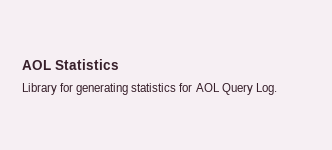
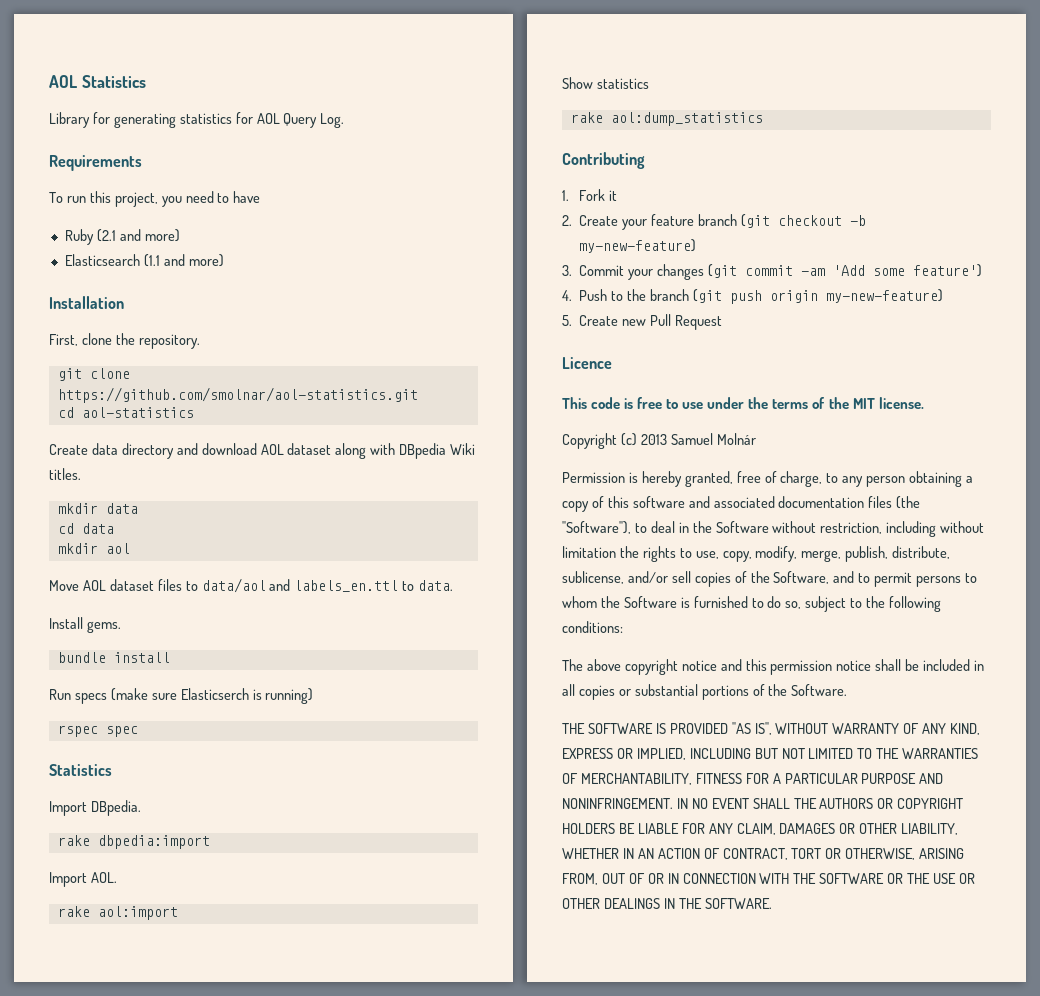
+ Requirements
+ To run this project, you need to have
+ Ruby (2.1 and more)
+ Elasticsearch (1.1 and more)
+ Installation
+ First, clone the repository.
+ git clone https://github.com/smolnar/aol-statistics.git
+ cd aol-statistics
+ Create data directory and download AOL dataset along with DBpedia Wiki titles.
+ mkdir data
+ cd data
+ mkdir aol
+ Move AOL dataset files to data/aol and labels_en.ttl to data.
+ Install gems.
+ bundle install
+ Run specs (make sure Elasticserch is running)
+ rspec spec
+ Statistics
+ Import DBpedia.
+ rake dbpedia:import
+ Import AOL.
+ rake aol:import
+ Show statistics
+ rake aol:dump_statistics
+ Contributing
+ 1. Fork it
+ 2. Create your feature branch (git checkout -b my-new-feature)
+ 3. Commit your changes (git commit -am 'Add some feature')
+ 4. Push to the branch (git push origin my-new-feature)
+ 5. Create new Pull Request
+ Licence
+ This code is free to use under the terms of the MIT license.
+ Copyright (c) 2013 Samuel Molnár
+ Permission is hereby granted, free of charge, to any person obtaining a copy of this software and associated documentation files (the "Software"), to deal in the Software without restriction, including without limitation the rights to use, copy, modify, merge, publish, distribute, sublicense, and/or sell copies of the Software, and to permit persons to whom the Software is furnished to do so, subject to the following conditions:
+ The above copyright notice and this permission notice shall be included in all copies or substantial portions of the Software.
+ THE SOFTWARE IS PROVIDED "AS IS", WITHOUT WARRANTY OF ANY KIND, EXPRESS OR IMPLIED, INCLUDING BUT NOT LIMITED TO THE WARRANTIES OF MERCHANTABILITY, FITNESS FOR A PARTICULAR PURPOSE AND NONINFRINGEMENT. IN NO EVENT SHALL THE AUTHORS OR COPYRIGHT HOLDERS BE LIABLE FOR ANY CLAIM, DAMAGES OR OTHER LIABILITY, WHETHER IN AN ACTION OF CONTRACT, TORT OR OTHERWISE, ARISING FROM, OUT OF OR IN CONNECTION WITH THE SOFTWARE OR THE USE OR OTHER DEALINGS IN THE SOFTWARE.

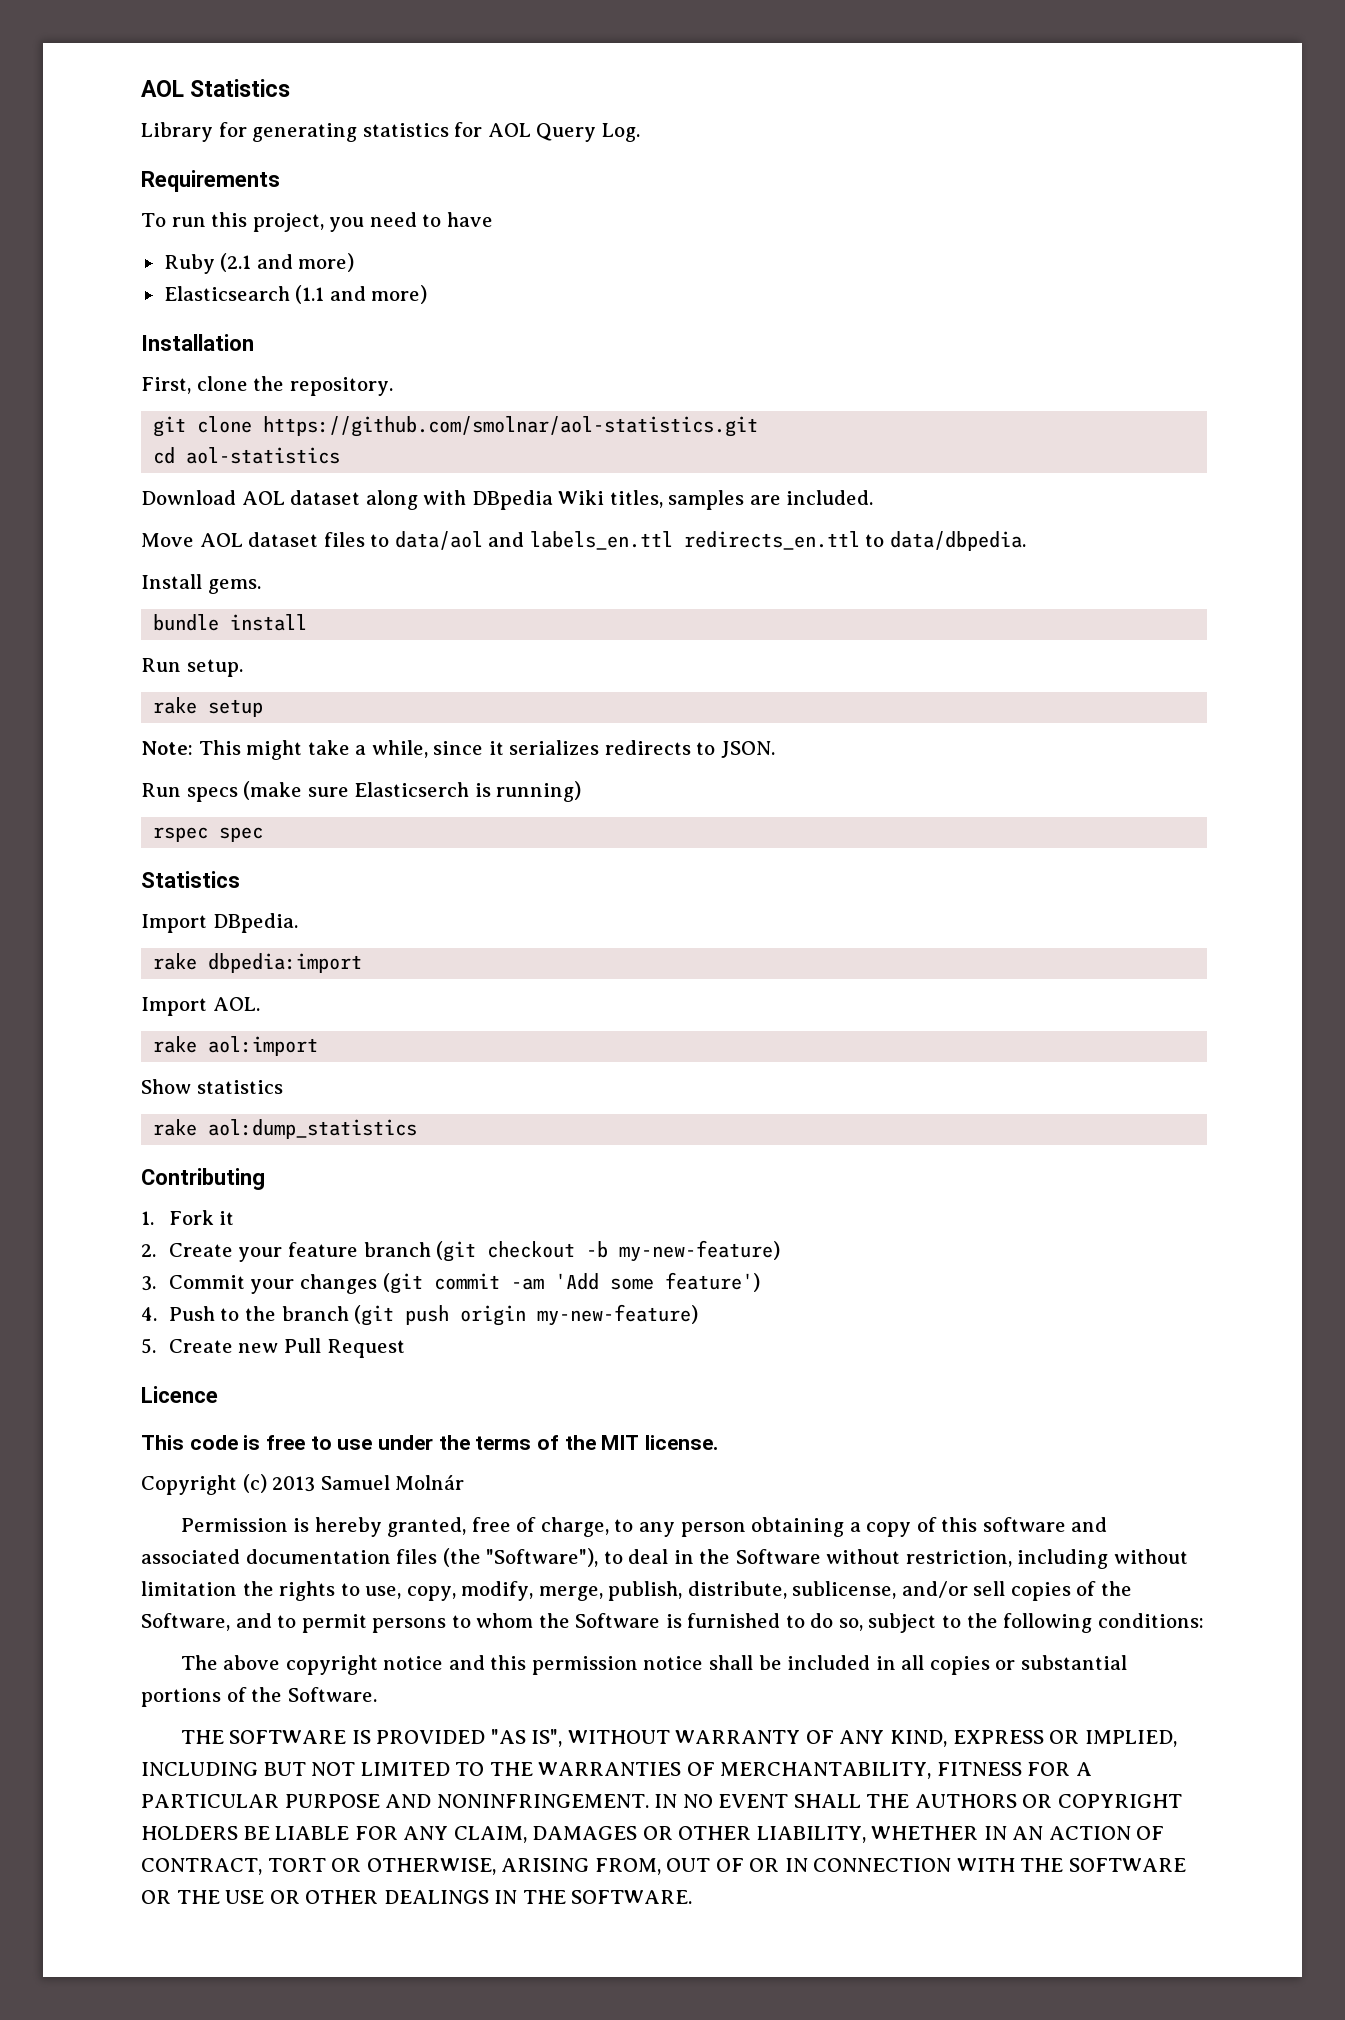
- Create data directory and download AOL dataset along with DBpedia Wiki titles.
- mkdir data
- cd data
- mkdir aol
+ Download AOL dataset along with DBpedia Wiki titles, samples are included.
- Move AOL dataset files to data/aol and labels_en.ttl to data.
+ Move AOL dataset files to data/aol and labels_en.ttl redirects_en.ttl to data/dbpedia.
+ Run setup.
+ rake setup
+ Note: This might take a while, since it serializes redirects to JSON.

